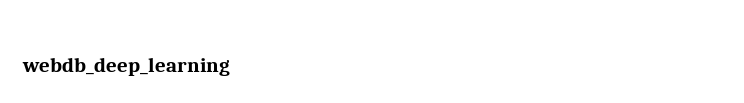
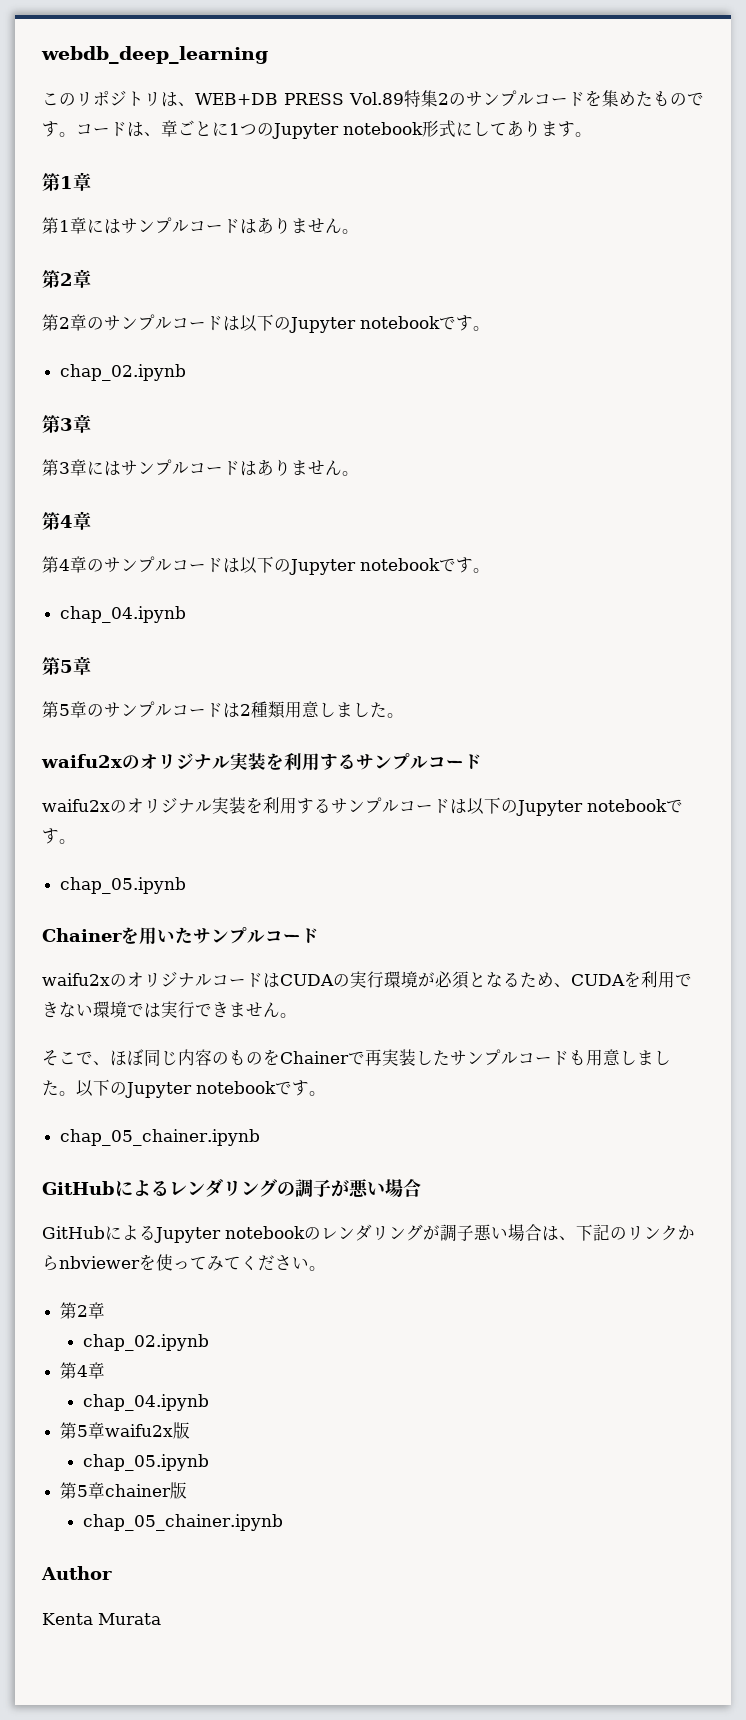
+ このリポジトリは、WEB+DB PRESS Vol.89特集2のサンプルコードを集めたものです。コードは、章ごとに1つのJupyter notebook形式にしてあります。
+ 第1章
+ 第1章にはサンプルコードはありません。
+ 第2章
+ 第2章のサンプルコードは以下のJupyter notebookです。
+ chap_02.ipynb
+ 第3章
+ 第3章にはサンプルコードはありません。
+ 第4章
+ 第4章のサンプルコードは以下のJupyter notebookです。
+ chap_04.ipynb
+ 第5章
+ 第5章のサンプルコードは2種類用意しました。
+ waifu2xのオリジナル実装を利用するサンプルコード
+ waifu2xのオリジナル実装を利用するサンプルコードは以下のJupyter notebookです。
+ chap_05.ipynb
+ Chainerを用いたサンプルコード
+ waifu2xのオリジナルコードはCUDAの実行環境が必須となるため、CUDAを利用できない環境では実行できません。
+ そこで、ほぼ同じ内容のものをChainerで再実装したサンプルコードも用意しました。以下のJupyter notebookです。
+ chap_05_chainer.ipynb
+ GitHubによるレンダリングの調子が悪い場合
+ GitHubによるJupyter notebookのレンダリングが調子悪い場合は、下記のリンクからnbviewerを使ってみてください。
+ 第2章
+ chap_02.ipynb
+ 第4章
+ chap_04.ipynb
+ 第5章waifu2x版
+ chap_05.ipynb
+ 第5章chainer版
+ chap_05_chainer.ipynb
+ Author
+ Kenta Murata

